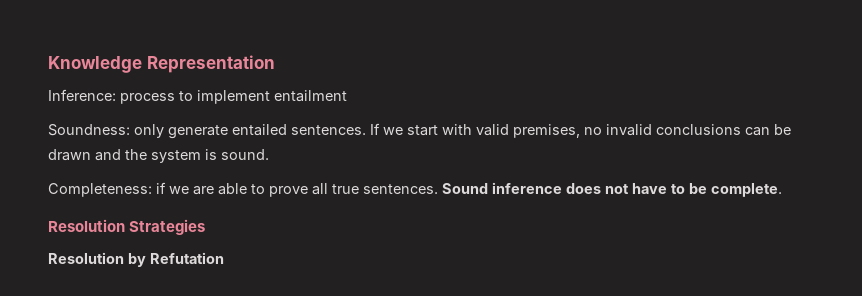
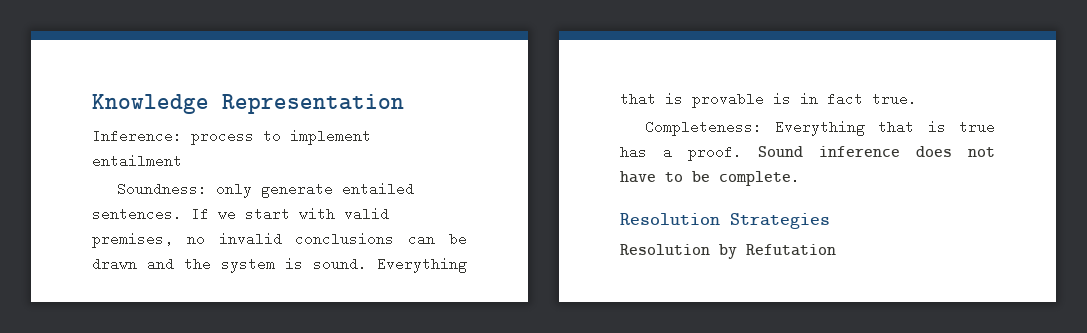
- If we start with valid premises, no invalid conclusions can be drawn and the system is sound.
- Completeness: if we are able to prove all true sentences.
+ If we start with valid premises, no invalid conclusions can be drawn and the system is sound. Everything that is provable is in fact true.
+ Completeness: Everything that is true has a proof.

